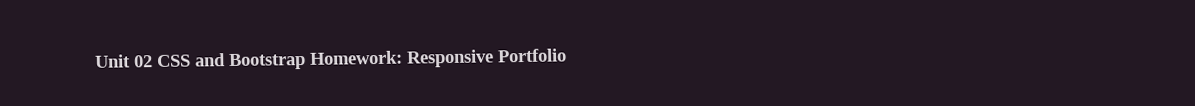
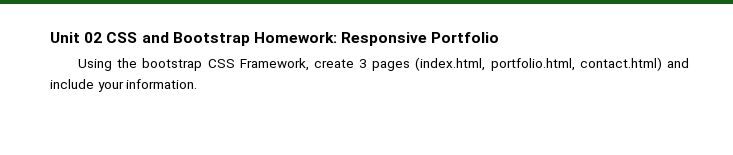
+ Using the bootstrap CSS Framework, create 3 pages (index.html, portfolio.html, contact.html) and include your information.

